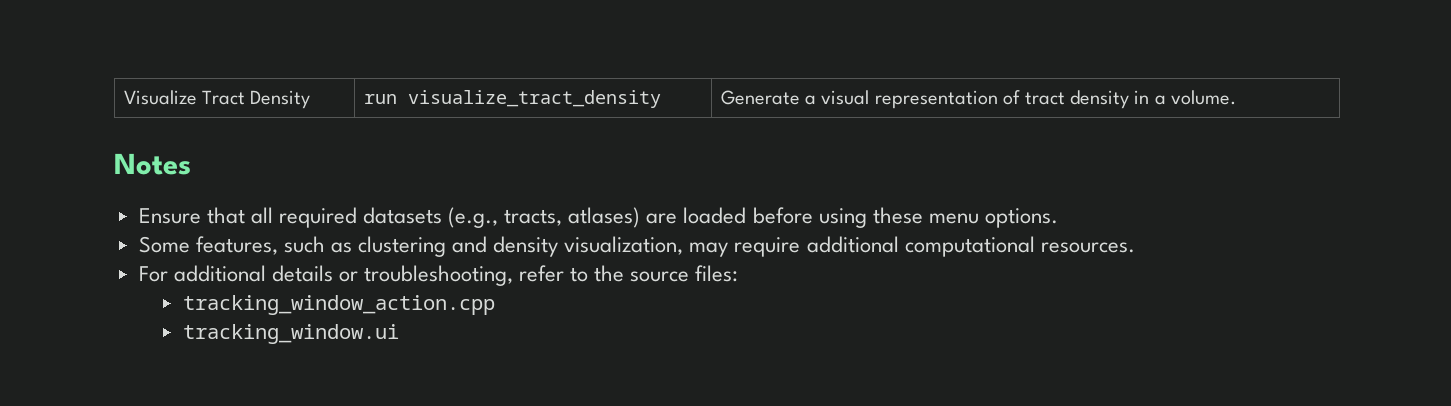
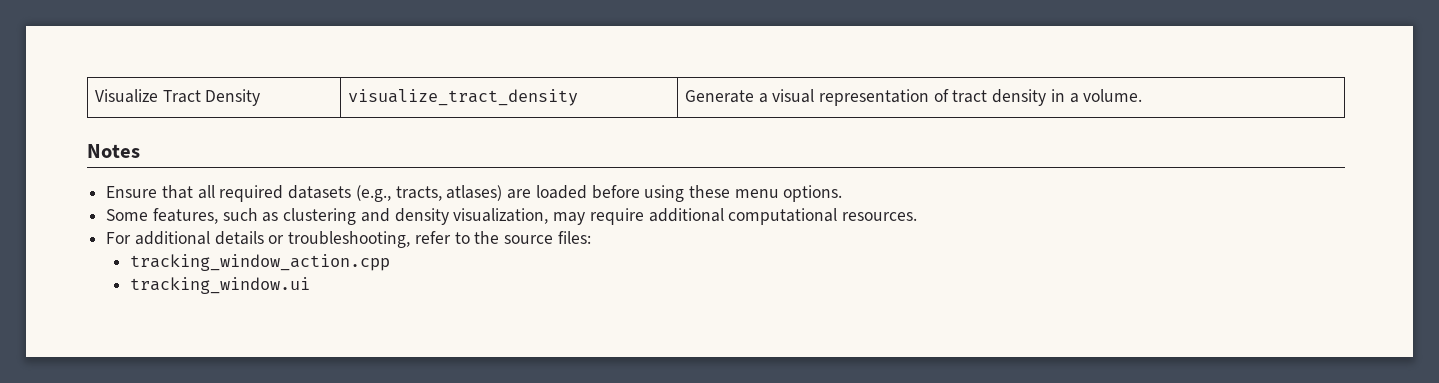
- Visualize Tract Density | run visualize_tract_density | Generate a visual representation of tract density in a volume.
+ Visualize Tract Density | visualize_tract_density | Generate a visual representation of tract density in a volume.

